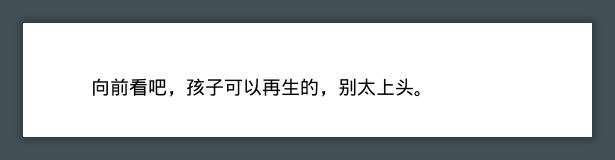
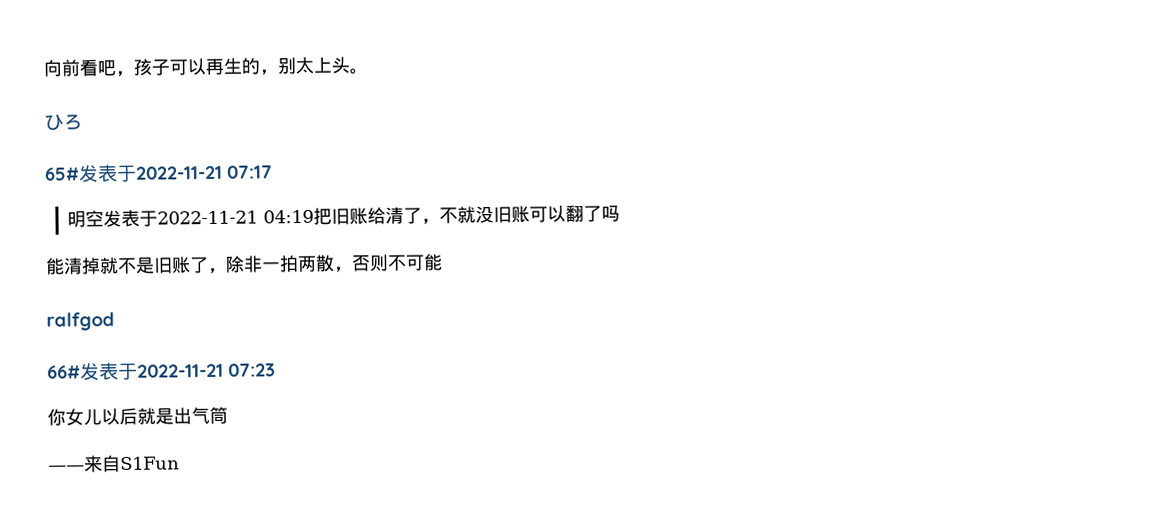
+ ひろ
+ 65#发表于2022-11-21 07:17
+ 明空发表于2022-11-21 04:19把旧账给清了，不就没旧账可以翻了吗
+ 能清掉就不是旧账了，除非一拍两散，否则不可能
+ ralfgod
+ 66#发表于2022-11-21 07:23
+ 你女儿以后就是出气筒
+ ——来自S1Fun

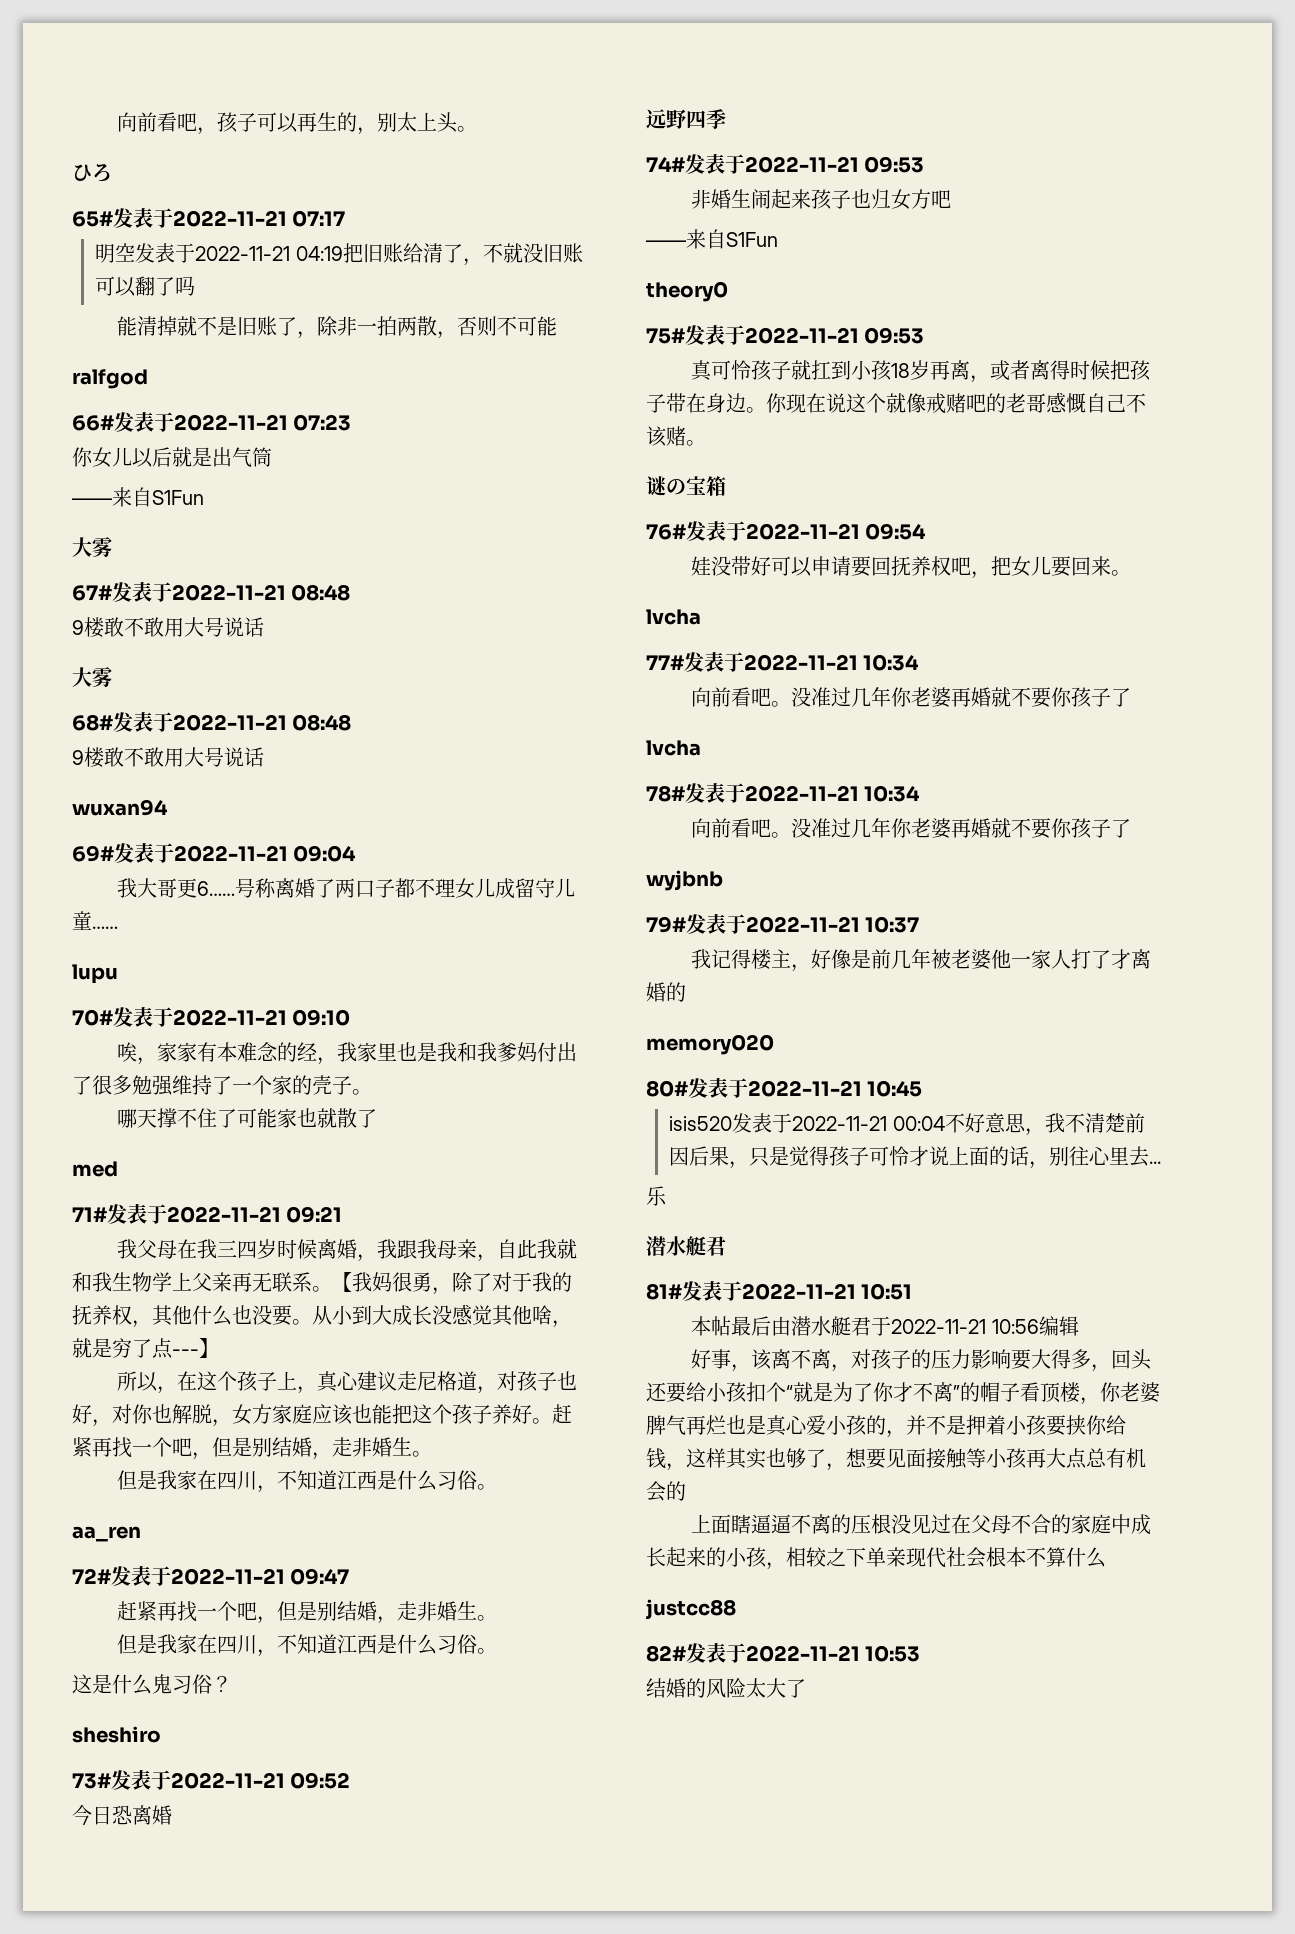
  你女儿以后就是出气筒
  ——来自S1Fun
+ 大雾
+ 67#发表于2022-11-21 08:48
+ 9楼敢不敢用大号说话
+ 大雾
+ 68#发表于2022-11-21 08:48
+ 9楼敢不敢用大号说话
+ wuxan94
+ 69#发表于2022-11-21 09:04
+ 我大哥更6……号称离婚了两口子都不理女儿成留守儿童……
+ lupu
+ 70#发表于2022-11-21 09:10
+ 唉，家家有本难念的经，我家里也是我和我爹妈付出了很多勉强维持了一个家的壳子。
+ 哪天撑不住了可能家也就散了
+ med
+ 71#发表于2022-11-21 09:21
+ 我父母在我三四岁时候离婚，我跟我母亲，自此我就和我生物学上父亲再无联系。【我妈很勇，除了对于我的抚养权，其他什么也没要。从小到大成长没感觉其他啥，就是穷了点---】
+ 所以，在这个孩子上，真心建议走尼格道，对孩子也好，对你也解脱，女方家庭应该也能把这个孩子养好。赶紧再找一个吧，但是别结婚，走非婚生。
+ 但是我家在四川，不知道江西是什么习俗。
+ aa_ren
+ 72#发表于2022-11-21 09:47
+ 赶紧再找一个吧，但是别结婚，走非婚生。
+ 但是我家在四川，不知道江西是什么习俗。
+ 这是什么鬼习俗？
+ sheshiro
+ 73#发表于2022-11-21 09:52
+ 今日恐离婚
+ 远野四季
+ 74#发表于2022-11-21 09:53
+ 非婚生闹起来孩子也归女方吧
+ ——来自S1Fun
+ theory0
+ 75#发表于2022-11-21 09:53
+ 真可怜孩子就扛到小孩18岁再离，或者离得时候把孩子带在身边。你现在说这个就像戒赌吧的老哥感慨自己不该赌。
+ 谜の宝箱
+ 76#发表于2022-11-21 09:54
+ 娃没带好可以申请要回抚养权吧，把女儿要回来。
+ lvcha
+ 77#发表于2022-11-21 10:34
+ 向前看吧。没准过几年你老婆再婚就不要你孩子了
+ lvcha
+ 78#发表于2022-11-21 10:34
+ 向前看吧。没准过几年你老婆再婚就不要你孩子了
+ wyjbnb
+ 79#发表于2022-11-21 10:37
+ 我记得楼主，好像是前几年被老婆他一家人打了才离婚的
+ memory020
+ 80#发表于2022-11-21 10:45
+ isis520发表于2022-11-21 00:04不好意思，我不清楚前因后果，只是觉得孩子可怜才说上面的话，别往心里去...
+ 乐
+ 潜水艇君
+ 81#发表于2022-11-21 10:51
+ 本帖最后由潜水艇君于2022-11-21 10:56编辑
+ 好事，该离不离，对孩子的压力影响要大得多，回头还要给小孩扣个“就是为了你才不离”的帽子看顶楼，你老婆脾气再烂也是真心爱小孩的，并不是押着小孩要挟你给钱，这样其实也够了，想要见面接触等小孩再大点总有机会的
+ 上面瞎逼逼不离的压根没见过在父母不合的家庭中成长起来的小孩，相较之下单亲现代社会根本不算什么
+ justcc88
+ 82#发表于2022-11-21 10:53
+ 结婚的风险太大了

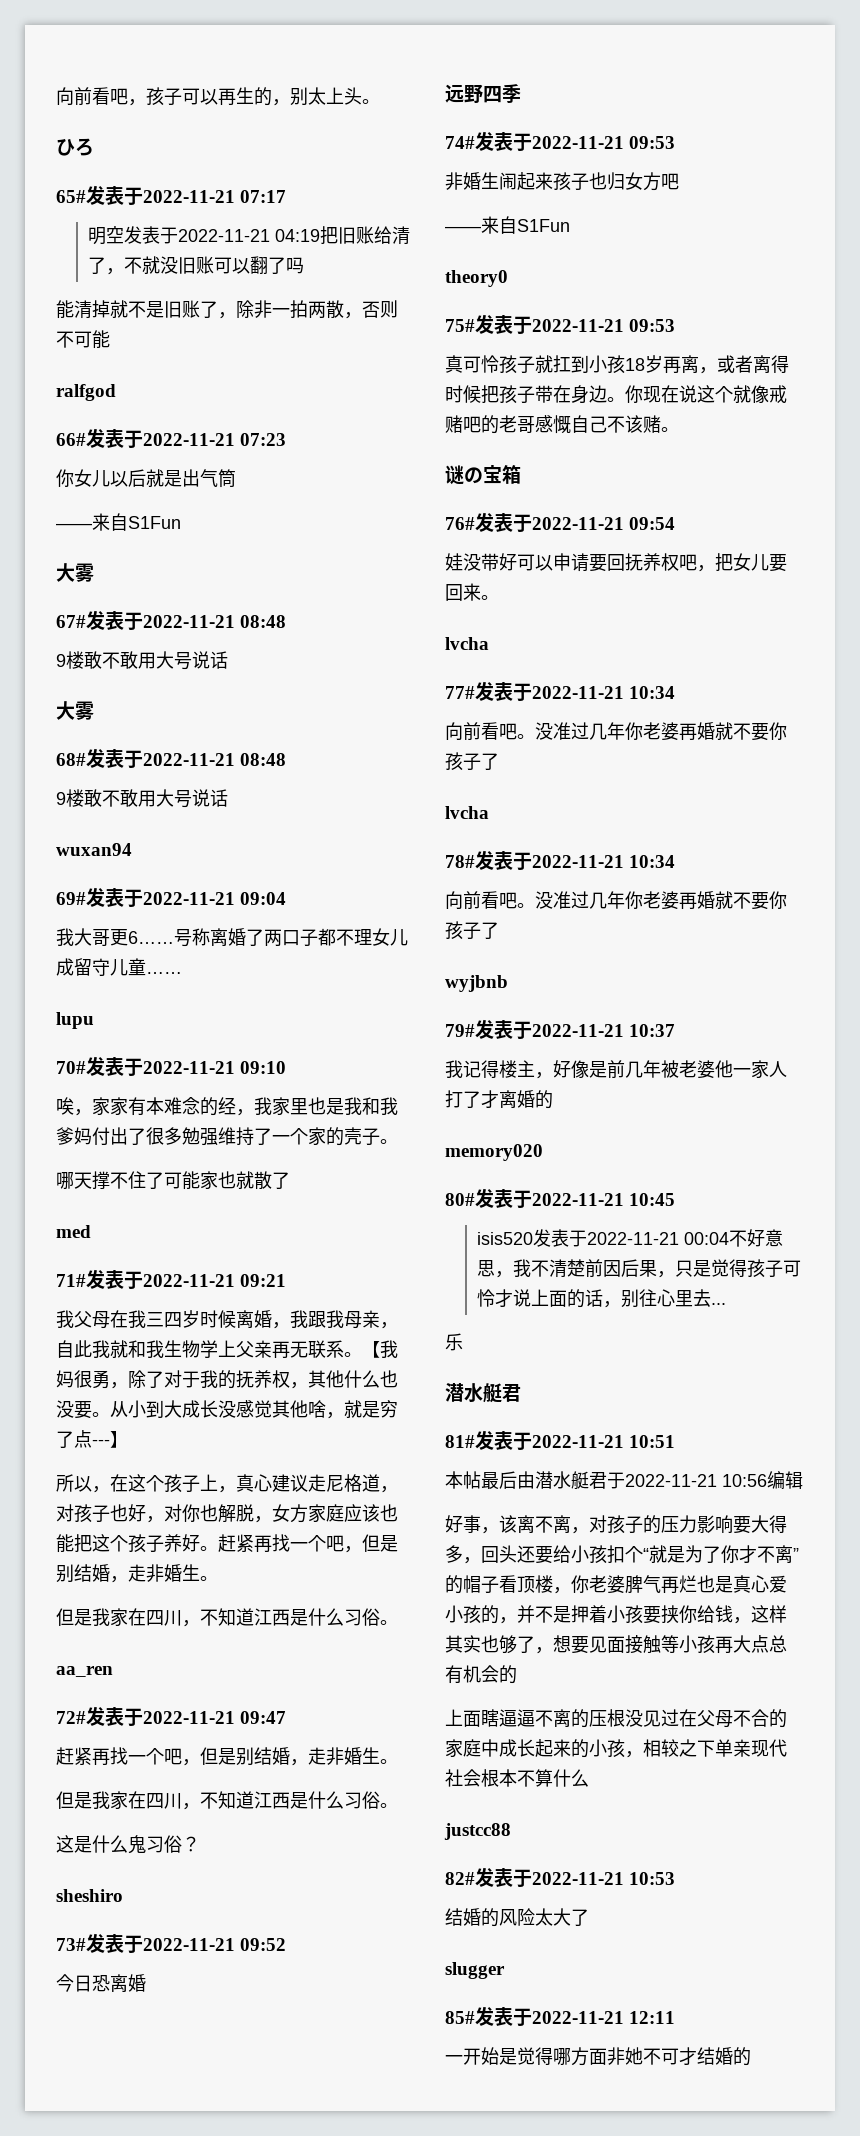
+ slugger
+ 85#发表于2022-11-21 12:11
+ 一开始是觉得哪方面非她不可才结婚的

